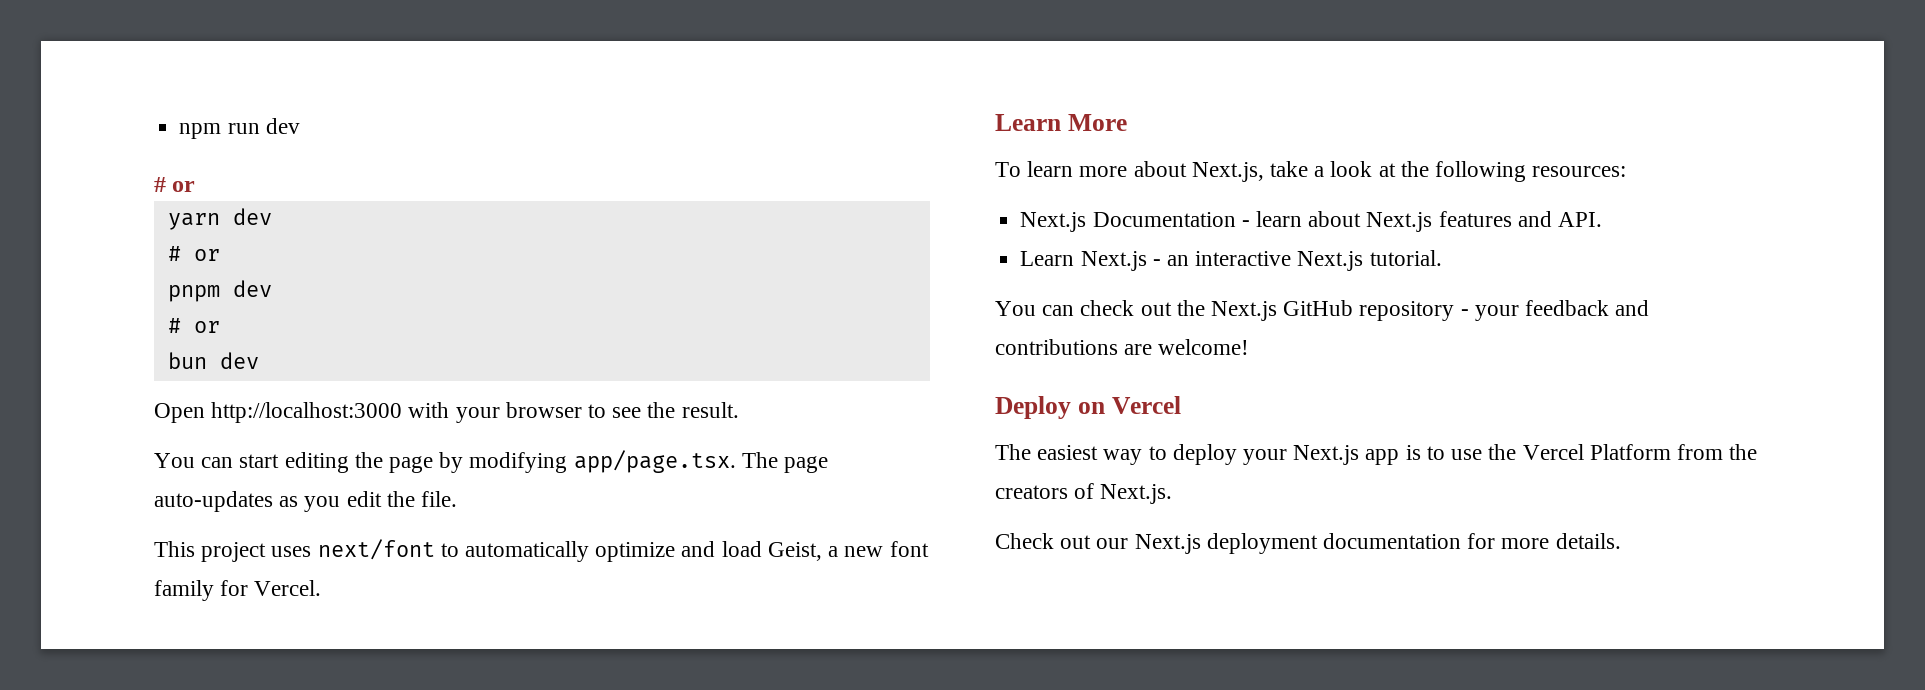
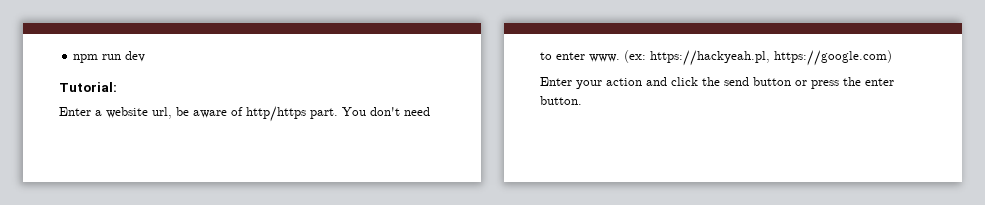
  npm run dev
- # or
- yarn dev
- # or
- pnpm dev
- # or
- bun dev
- Open http://localhost:3000 with your browser to see the result.
- You can start editing the page by modifying app/page.tsx. The page auto-updates as you edit the file.
- This project uses next/font to automatically optimize and load Geist, a new font family for Vercel.
- Learn More
- To learn more about Next.js, take a look at the following resources:
- Next.js Documentation - learn about Next.js features and API.
- Learn Next.js - an interactive Next.js tutorial.
- You can check out the Next.js GitHub repository - your feedback and contributions are welcome!
- Deploy on Vercel
- The easiest way to deploy your Next.js app is to use the Vercel Platform from the creators of Next.js.
- Check out our Next.js deployment documentation for more details.
+ Tutorial:
+ Enter a website url, be aware of http/https part. You don't need to enter www. (ex: https://hackyeah.pl, https://google.com)
+ Enter your action and click the send button or press the enter button.

